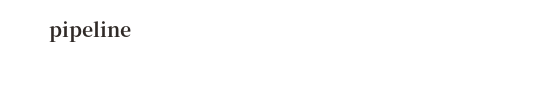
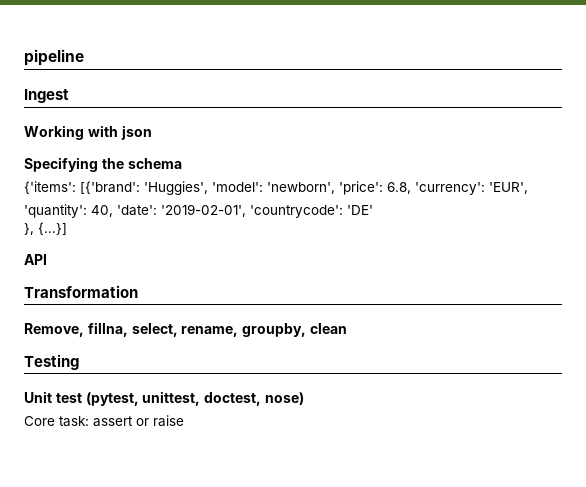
+ Ingest
+ Working with json
+ Specifying the schema
+ {'items': [{'brand': 'Huggies', 'model': 'newborn', 'price': 6.8, 'currency': 'EUR',
+ 'quantity': 40, 'date': '2019-02-01', 'countrycode': 'DE'
+ }, {…}]
+ API
+ Transformation
+ Remove, fillna, select, rename, groupby, clean
+ Testing
+ Unit test (pytest, unittest, doctest, nose)
+ Core task: assert or raise

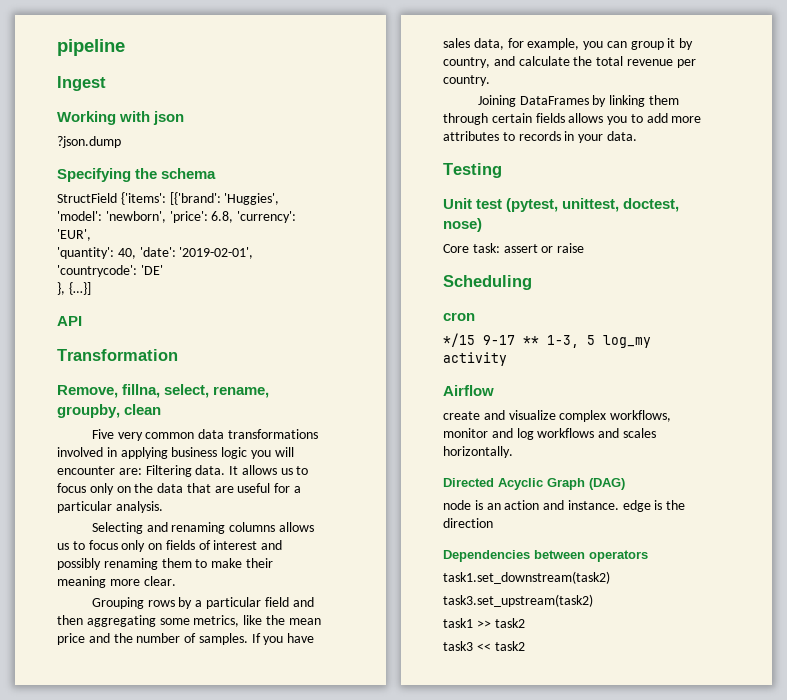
+ ?json.dump
- {'items': [{'brand': 'Huggies', 'model': 'newborn', 'price': 6.8, 'currency': 'EUR',
+ StructField {'items': [{'brand': 'Huggies', 'model': 'newborn', 'price': 6.8, 'currency': 'EUR',
+ Five very common data transformations involved in applying business logic you will encounter are: Filtering data. It allows us to focus only on the data that are useful for a particular analysis.
+ Selecting and renaming columns allows us to focus only on fields of interest and possibly renaming them to make their meaning more clear.
+ Grouping rows by a particular field and then aggregating some metrics, like the mean price and the number of samples. If you have sales data, for example, you can group it by country, and calculate the total revenue per country.
+ Joining DataFrames by linking them through certain fields allows you to add more attributes to records in your data.
+ Scheduling
+ cron
+ */15 9-17 ** 1-3, 5 log_my activity
+ Airflow
+ create and visualize complex workflows, monitor and log workflows and scales horizontally.
+ Directed Acyclic Graph (DAG)
+ node is an action and instance. edge is the direction
+ Dependencies between operators
+ task1.set_downstream(task2)
+ task3.set_upstream(task2)
+ task1 >> task2
+ task3 << task2

